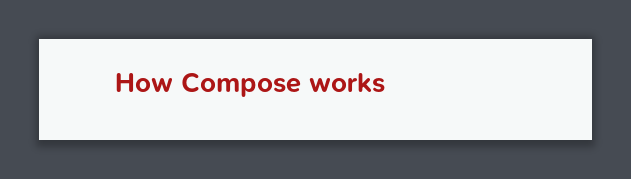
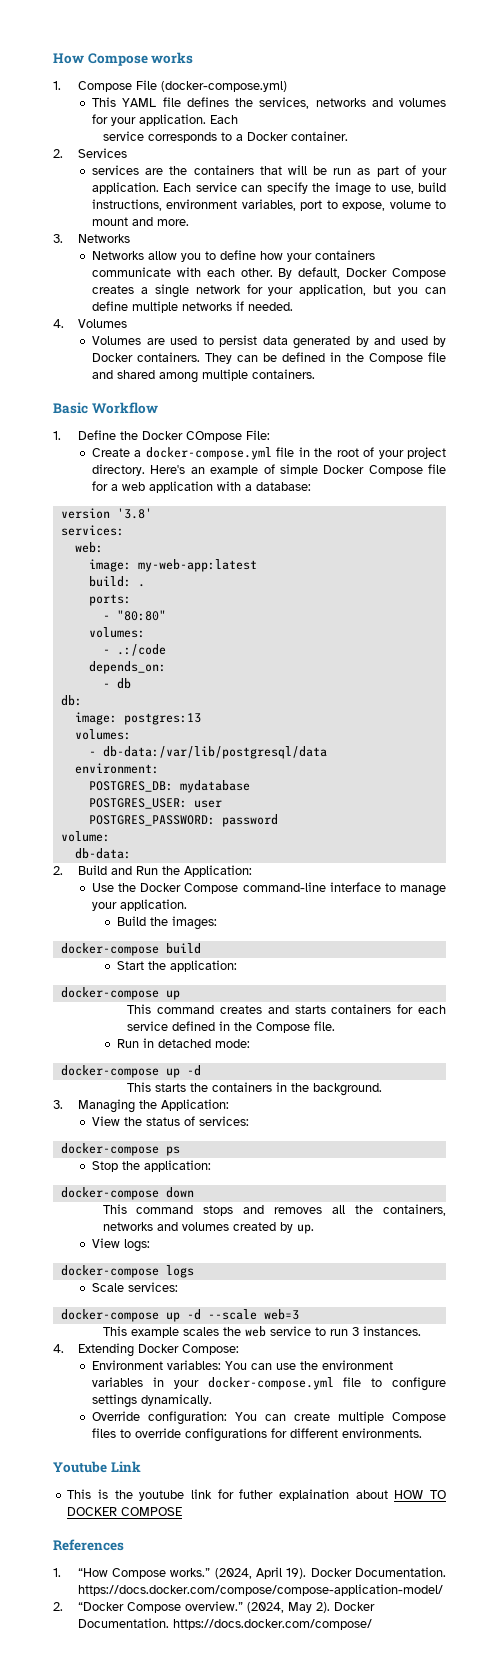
+ 1. Compose File (docker-compose.yml)
+ This YAML file defines the services, networks and volumes for your application. Each
+ service corresponds to a Docker container.
+ 2. Services
+ services are the containers that will be run as part of your application. Each service can specify the image to use, build instructions, environment variables, port to expose, volume to mount and more.
+ 3. Networks
+ Networks allow you to define how your containers communicate with each other. By default, Docker Compose creates a single network for your application, but you can define multiple networks if needed.
+ 4. Volumes
+ Volumes are used to persist data generated by and used by Docker containers. They can be defined in the Compose file and shared among multiple containers.
+ Basic Workflow
+ 1. Define the Docker COmpose File:
+ Create a docker-compose.yml file in the root of your project directory. Here's an example of simple Docker Compose file for a web application with a database:
+ version '3.8'
+ services:
+ web:
+ image: my-web-app:latest
+ build: .
+ ports:
+ - "80:80"
+ volumes:
+ - .:/code
+ depends_on:
+ - db
+ db:
+ image: postgres:13
+ volumes:
+ - db-data:/var/lib/postgresql/data
+ environment:
+ POSTGRES_DB: mydatabase
+ POSTGRES_USER: user
+ POSTGRES_PASSWORD: password
+ volume:
+ db-data:
+ 2. Build and Run the Application:
+ Use the Docker Compose command-line interface to manage your application.
+ Build the images:
+ docker-compose build
+ Start the application:
+ docker-compose up
+ This command creates and starts containers for each service defined in the Compose file.
+ Run in detached mode:
+ docker-compose up -d
+ This starts the containers in the background.
+ 3. Managing the Application:
+ View the status of services:
+ docker-compose ps
+ Stop the application:
+ docker-compose down
+ This command stops and removes all the containers, networks and volumes created by up.
+ View logs:
+ docker-compose logs
+ Scale services:
+ docker-compose up -d --scale web=3
+ This example scales the web service to run 3 instances.
+ 4. Extending Docker Compose:
+ Environment variables: You can use the environment variables in your docker-compose.yml file to configure settings dynamically.
+ Override configuration: You can create multiple Compose files to override configurations for different environments.
+ Youtube Link
+ This is the youtube link for futher explaination about HOW TO DOCKER COMPOSE
+ References
+ 1. “How Compose works.” (2024, April 19). Docker Documentation. https://docs.docker.com/compose/compose-application-model/
+ 2. “Docker Compose overview.” (2024, May 2). Docker Documentation. https://docs.docker.com/compose/

